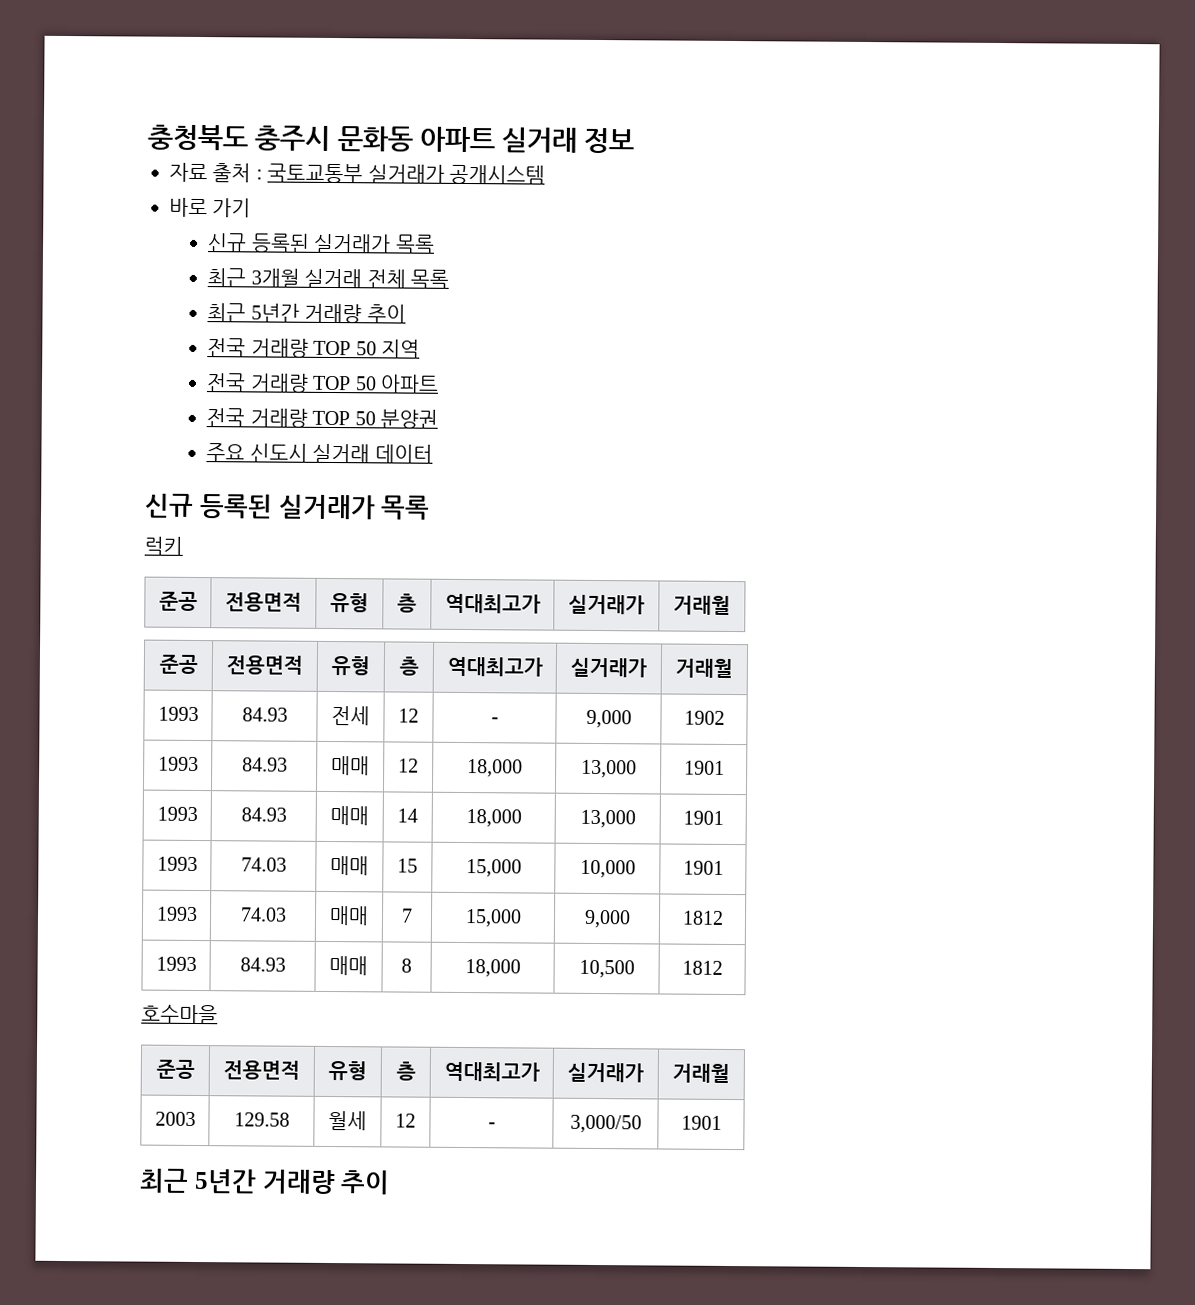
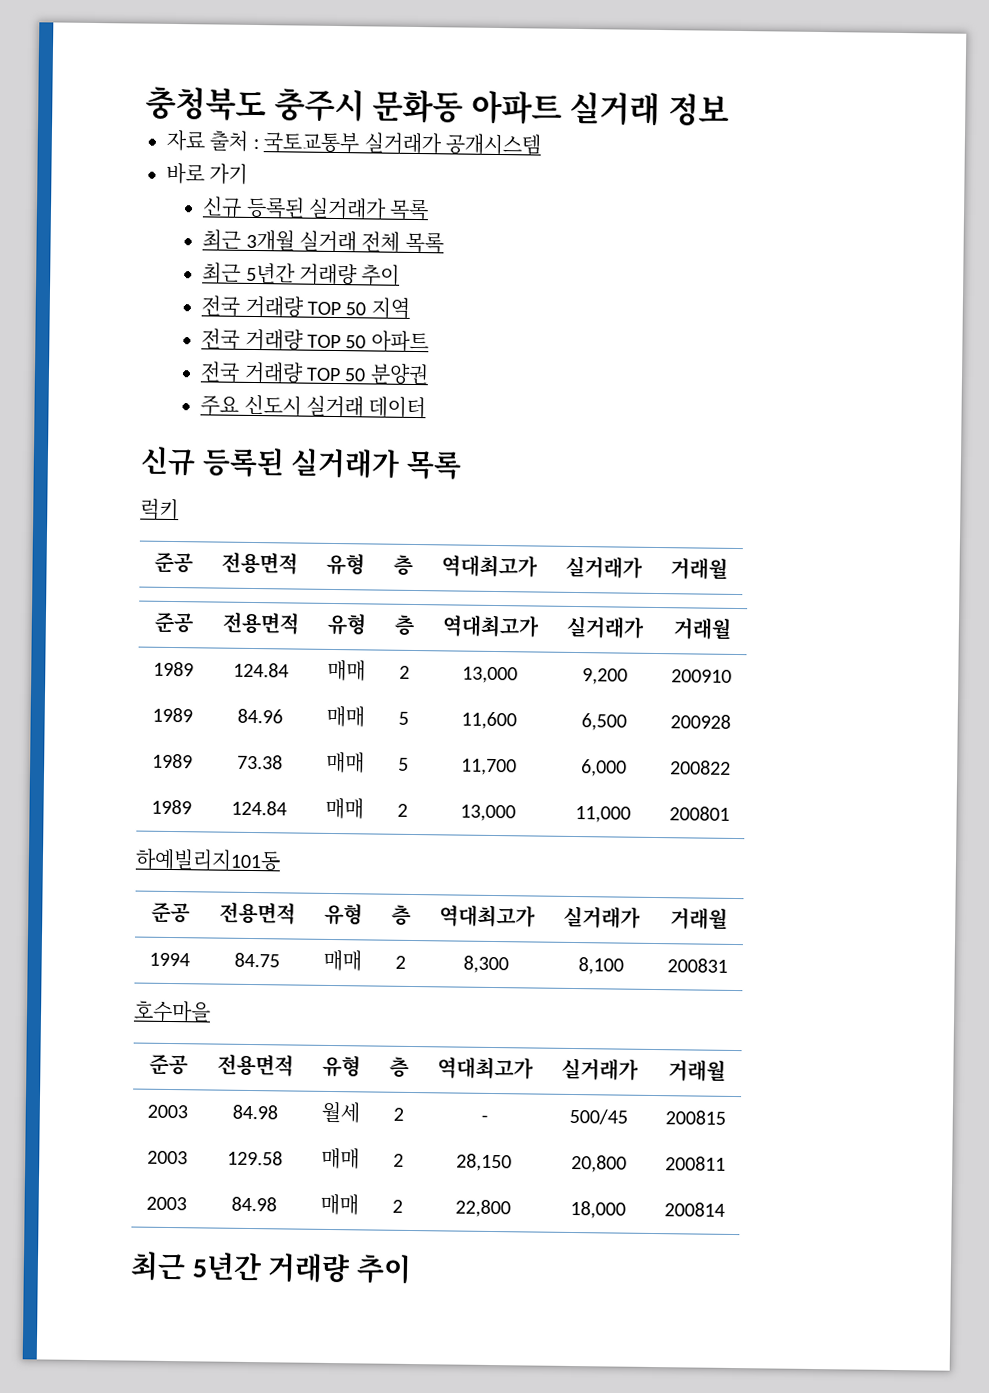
- 1993 | 84.93 | 전세 | 12 | - | 9,000 | 1902
- 1993 | 84.93 | 매매 | 12 | 18,000 | 13,000 | 1901
- 1993 | 84.93 | 매매 | 14 | 18,000 | 13,000 | 1901
- 1993 | 74.03 | 매매 | 15 | 15,000 | 10,000 | 1901
- 1993 | 74.03 | 매매 | 7 | 15,000 | 9,000 | 1812
- 1993 | 84.93 | 매매 | 8 | 18,000 | 10,500 | 1812
+ 1989 | 124.84 | 매매 | 2 | 13,000 | 9,200 | 200910
+ 1989 | 84.96 | 매매 | 5 | 11,600 | 6,500 | 200928
+ 1989 | 73.38 | 매매 | 5 | 11,700 | 6,000 | 200822
+ 1989 | 124.84 | 매매 | 2 | 13,000 | 11,000 | 200801
+ 하예빌리지101동
+ 준공 | 전용면적 | 유형 | 층 | 역대최고가 | 실거래가 | 거래월
+ 1994 | 84.75 | 매매 | 2 | 8,300 | 8,100 | 200831
- 2003 | 129.58 | 월세 | 12 | - | 3,000/50 | 1901
+ 2003 | 84.98 | 월세 | 2 | - | 500/45 | 200815
+ 2003 | 129.58 | 매매 | 2 | 28,150 | 20,800 | 200811
+ 2003 | 84.98 | 매매 | 2 | 22,800 | 18,000 | 200814

